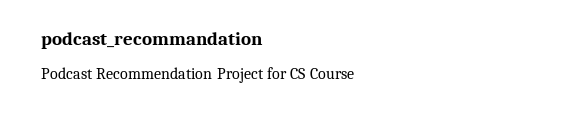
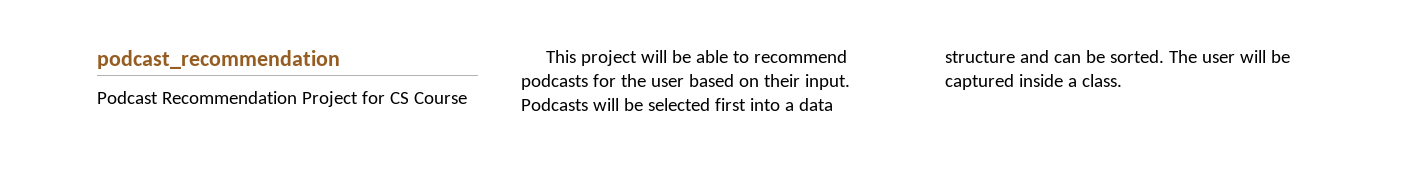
- podcast_recommandation
+ podcast_recommendation
+ This project will be able to recommend podcasts for the user based on their input. Podcasts will be selected first into a data structure and can be sorted. The user will be captured inside a class.

